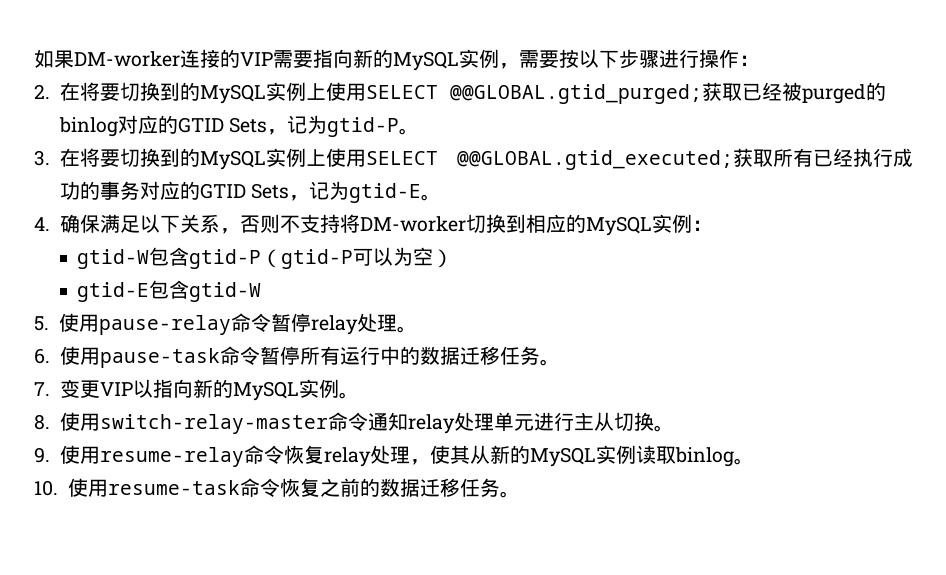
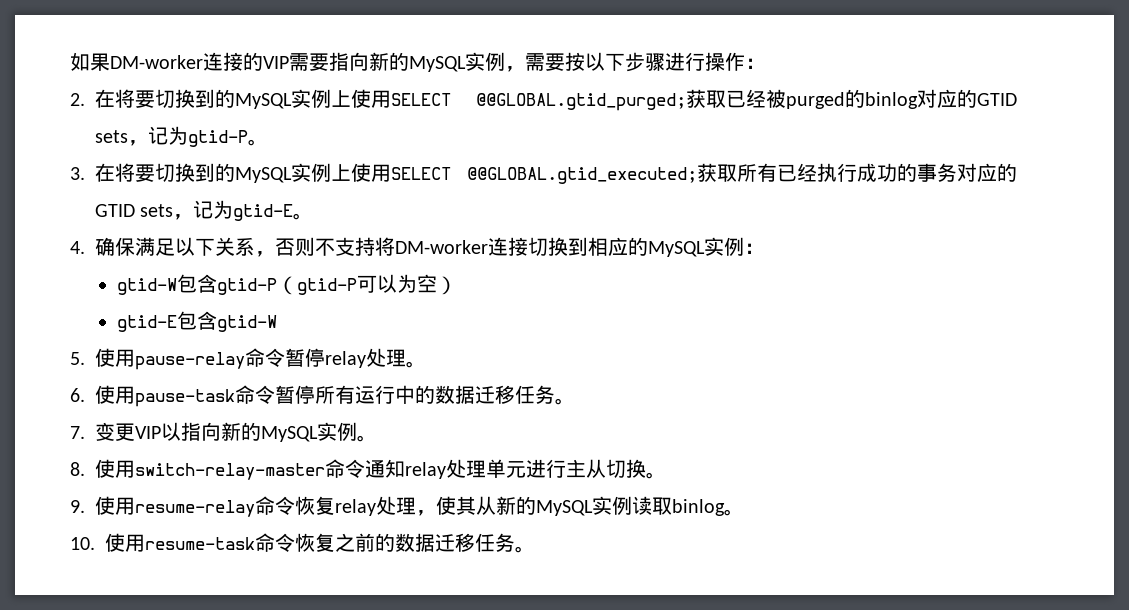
- 2.在将要切换到的MySQL实例上使用SELECT @@GLOBAL.gtid_purged;获取已经被purged的binlog对应的GTID Sets，记为gtid-P。
+ 2.在将要切换到的MySQL实例上使用SELECT @@GLOBAL.gtid_purged;获取已经被purged的binlog对应的GTID sets，记为gtid-P。
- 3.在将要切换到的MySQL实例上使用SELECT @@GLOBAL.gtid_executed;获取所有已经执行成功的事务对应的GTID Sets，记为gtid-E。
+ 3.在将要切换到的MySQL实例上使用SELECT @@GLOBAL.gtid_executed;获取所有已经执行成功的事务对应的GTID sets，记为gtid-E。
- 4.确保满足以下关系，否则不支持将DM-worker切换到相应的MySQL实例：
+ 4.确保满足以下关系，否则不支持将DM-worker连接切换到相应的MySQL实例：

